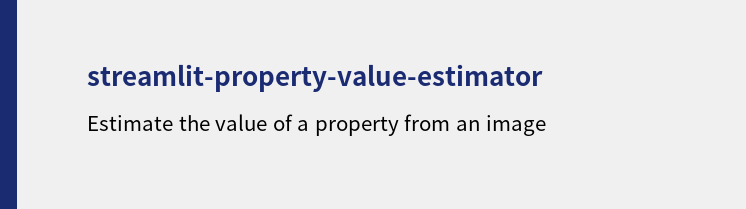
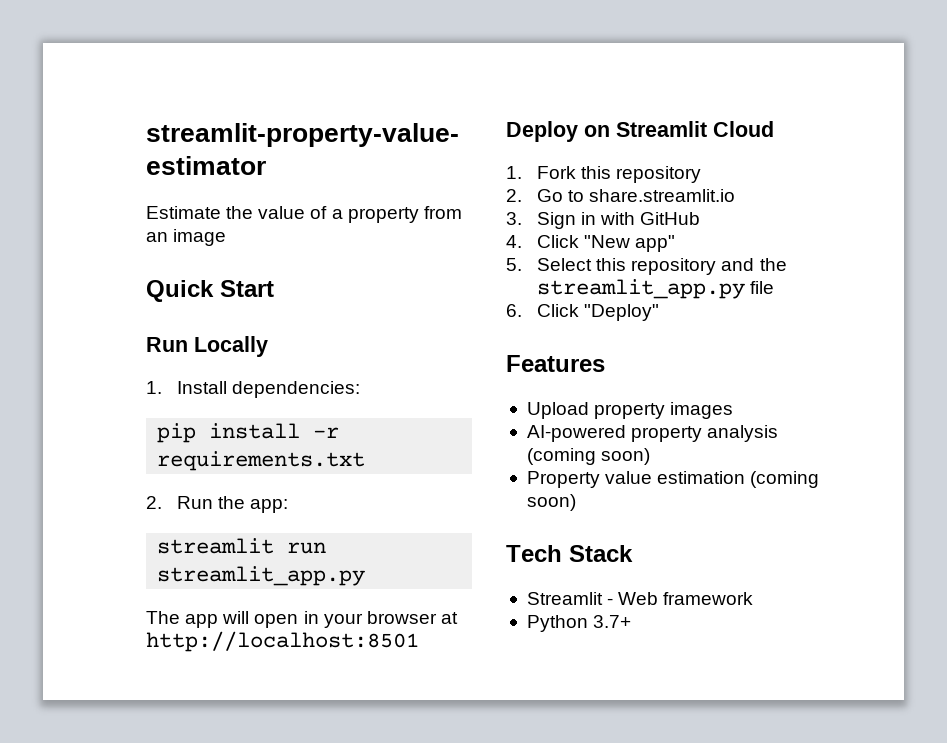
+ Quick Start
+ Run Locally
+ 1. Install dependencies:
+ pip install -r requirements.txt
+ 2. Run the app:
+ streamlit run streamlit_app.py
+ The app will open in your browser at http://localhost:8501
+ Deploy on Streamlit Cloud
+ 1. Fork this repository
+ 2. Go to share.streamlit.io
+ 3. Sign in with GitHub
+ 4. Click "New app"
+ 5. Select this repository and the streamlit_app.py file
+ 6. Click "Deploy"
+ Features
+ Upload property images
+ AI-powered property analysis (coming soon)
+ Property value estimation (coming soon)
+ Tech Stack
+ Streamlit - Web framework
+ Python 3.7+

